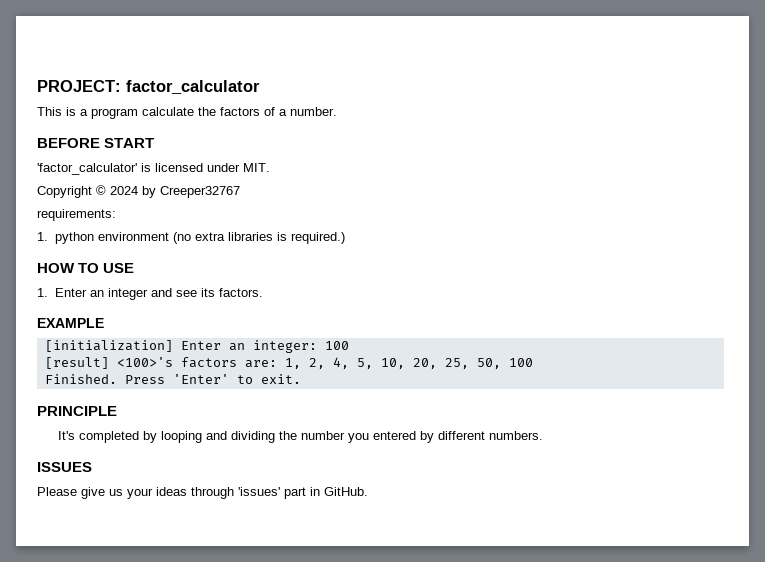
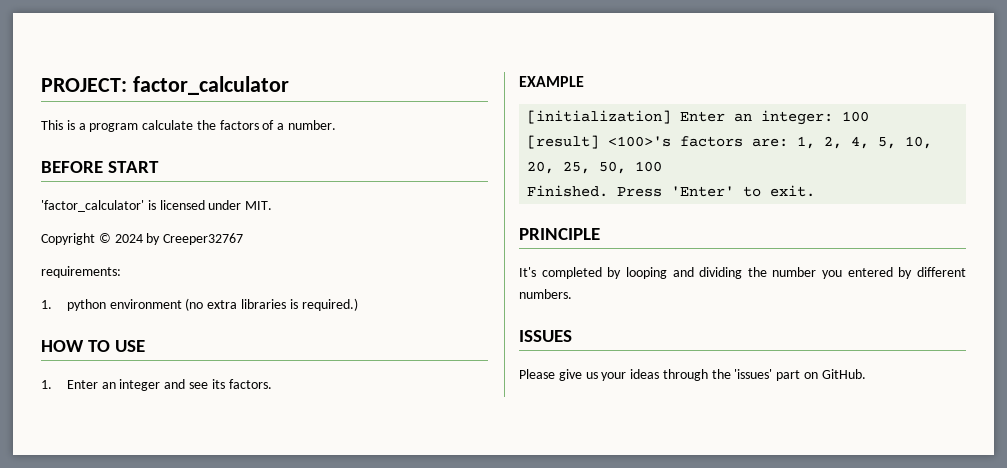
- Please give us your ideas through 'issues' part in GitHub.
+ Please give us your ideas through the 'issues' part on GitHub.

